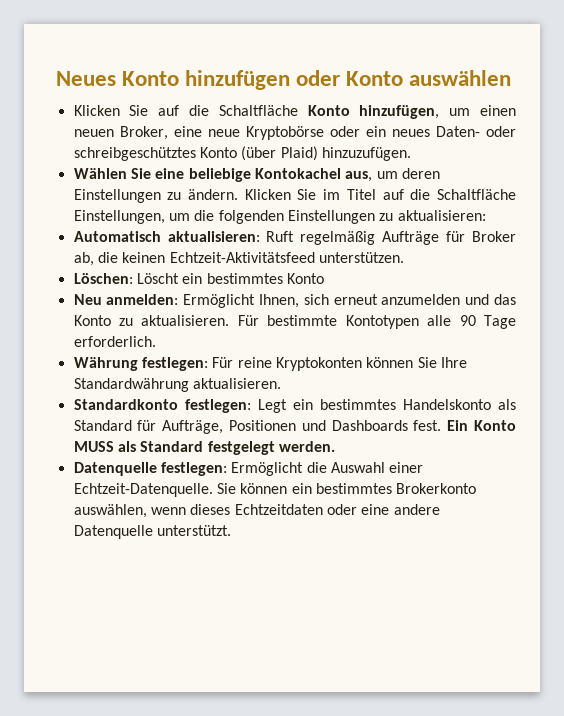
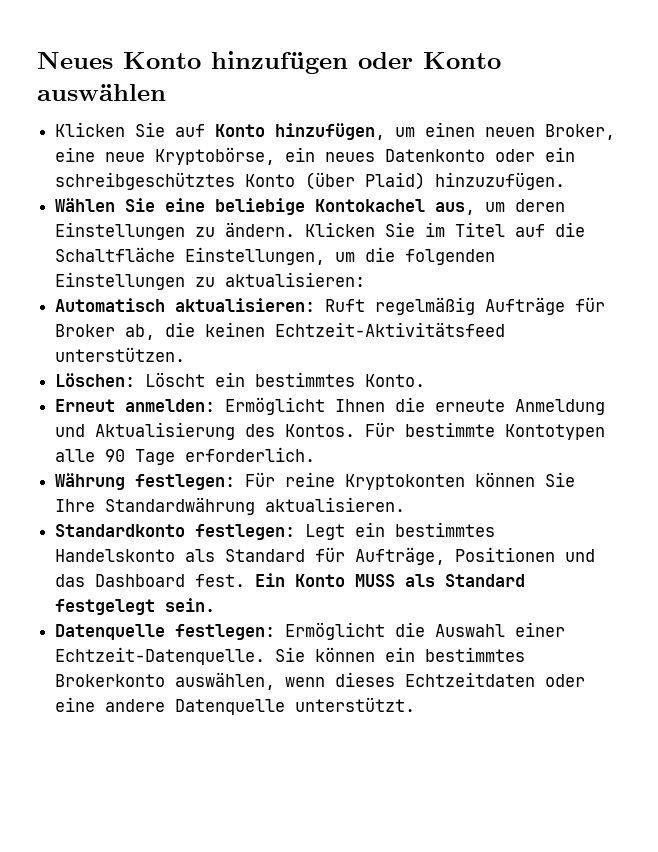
- Klicken Sie auf die Schaltfläche Konto hinzufügen, um einen neuen Broker, eine neue Kryptobörse oder ein neues Daten- oder schreibgeschütztes Konto (über Plaid) hinzuzufügen.
+ Klicken Sie auf Konto hinzufügen, um einen neuen Broker, eine neue Kryptobörse, ein neues Datenkonto oder ein schreibgeschütztes Konto (über Plaid) hinzuzufügen.
- Löschen: Löscht ein bestimmtes Konto
- Neu anmelden: Ermöglicht Ihnen, sich erneut anzumelden und das Konto zu aktualisieren.
+ Löschen: Löscht ein bestimmtes Konto.
+ Erneut anmelden: Ermöglicht Ihnen die erneute Anmeldung und Aktualisierung des Kontos.
- Standardkonto festlegen: Legt ein bestimmtes Handelskonto als Standard für Aufträge, Positionen und Dashboards fest.
+ Standardkonto festlegen: Legt ein bestimmtes Handelskonto als Standard für Aufträge, Positionen und das Dashboard fest.
- Ein Konto MUSS als Standard festgelegt werden.
+ Ein Konto MUSS als Standard festgelegt sein.

